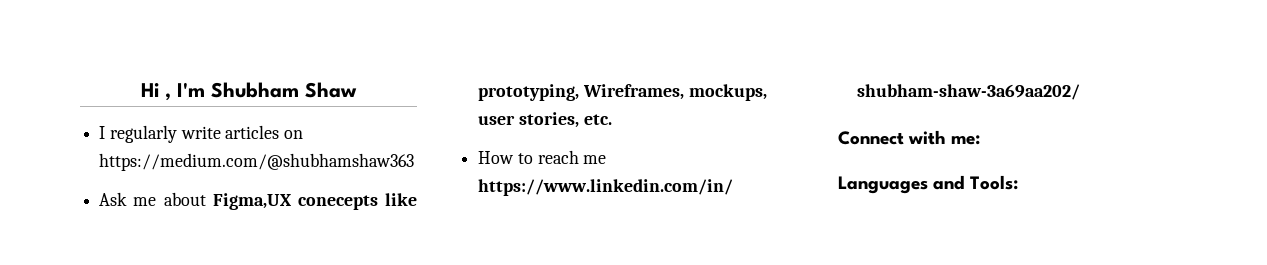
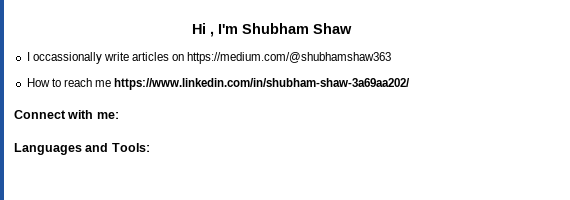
- I regularly write articles on https://medium.com/@shubhamshaw363
+ I occassionally write articles on https://medium.com/@shubhamshaw363
- Ask me about Figma,UX conecepts like prototyping, Wireframes, mockups, user stories, etc.

